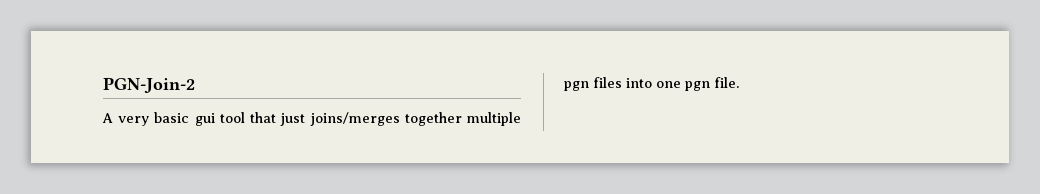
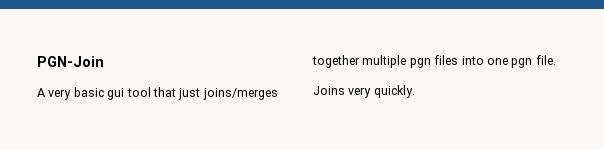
- PGN-Join-2
+ PGN-Join
+ Joins very quickly.

